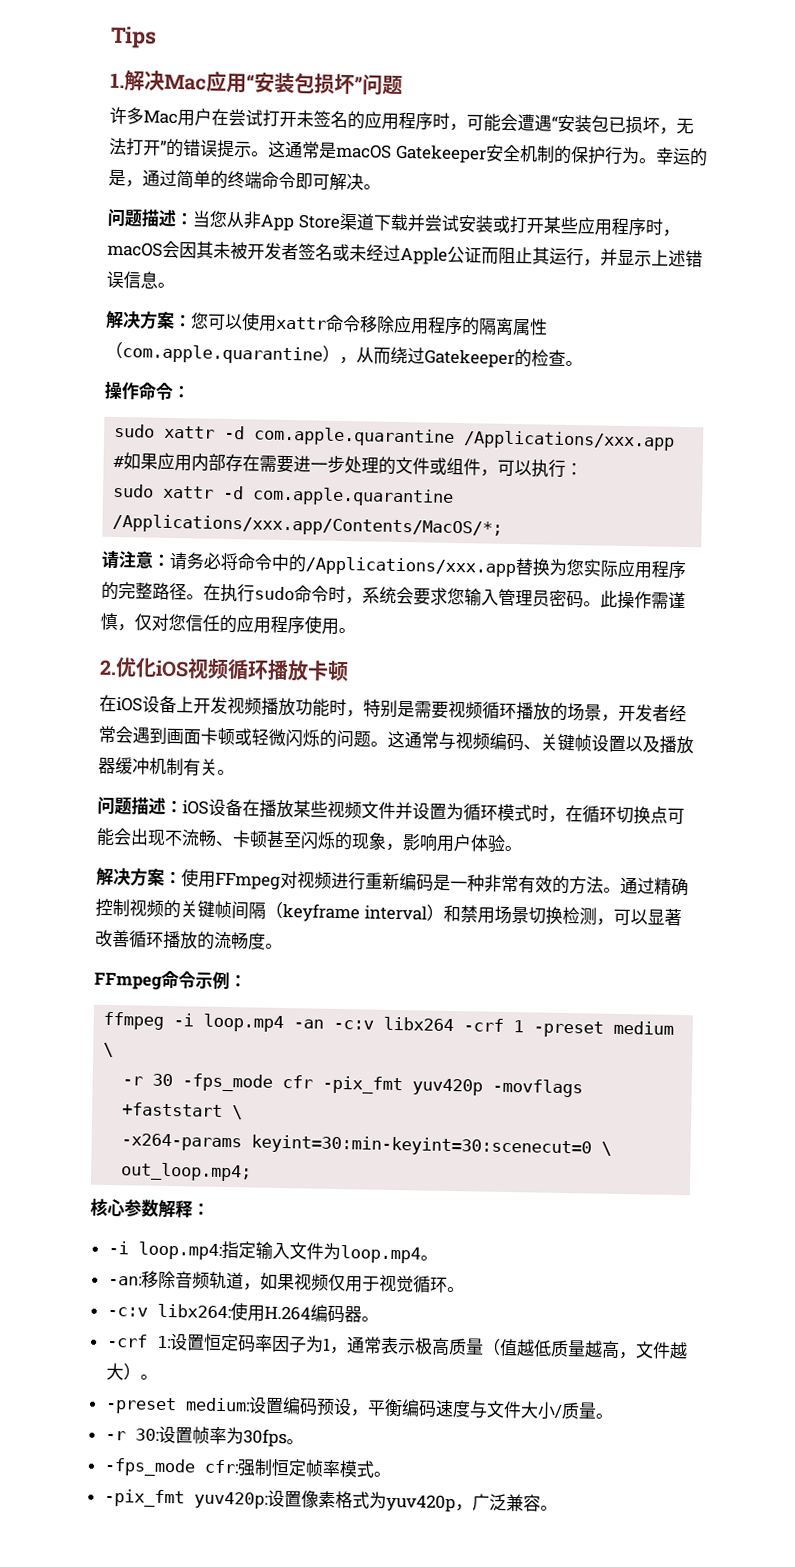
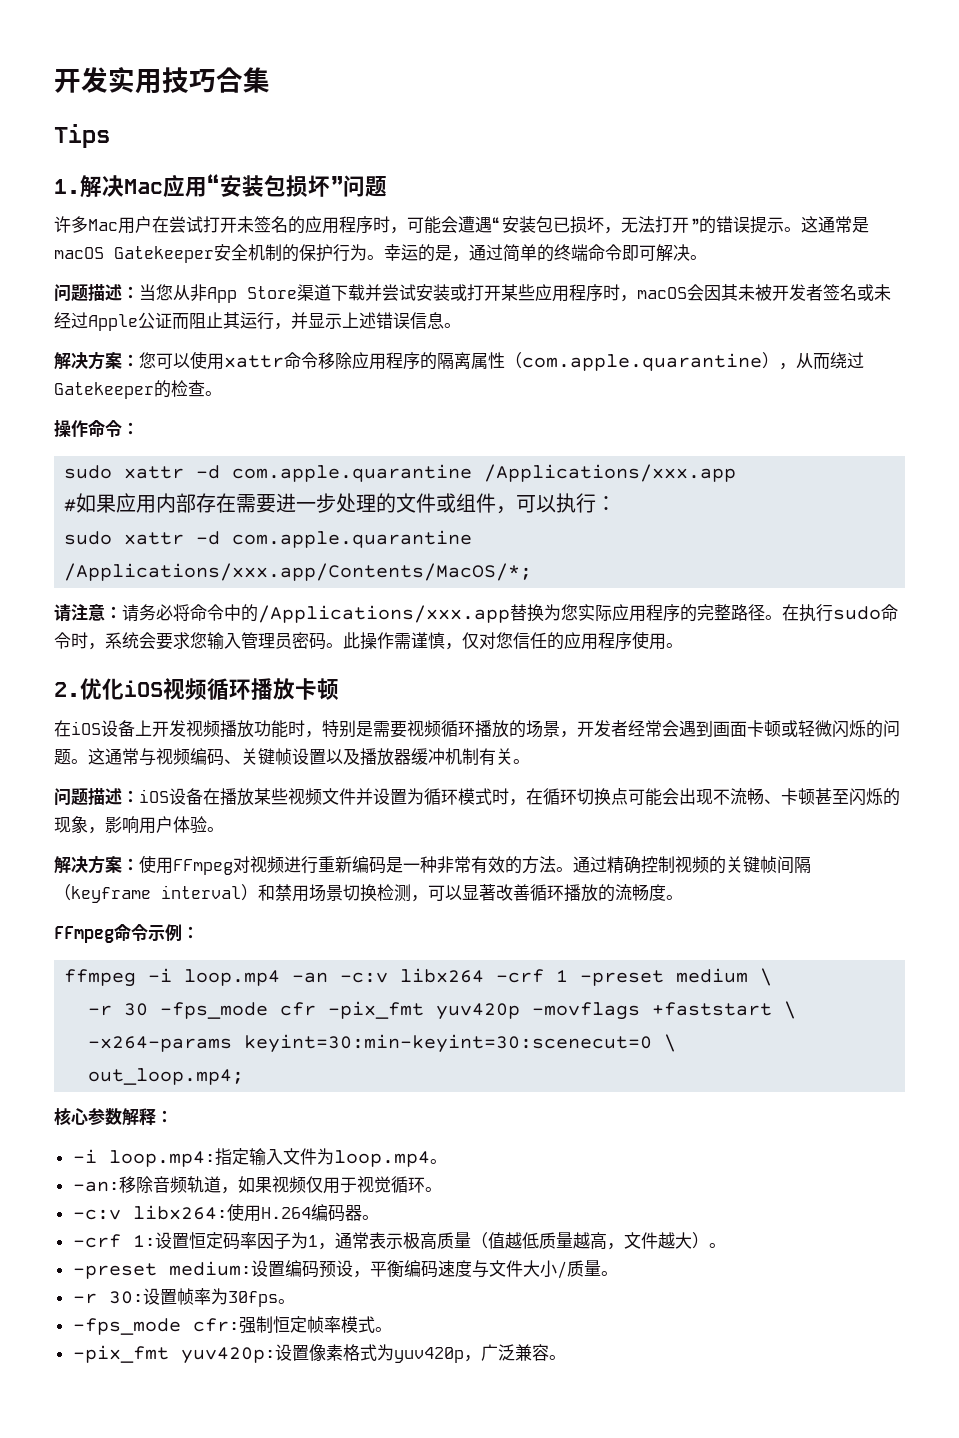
+ 开发实用技巧合集

